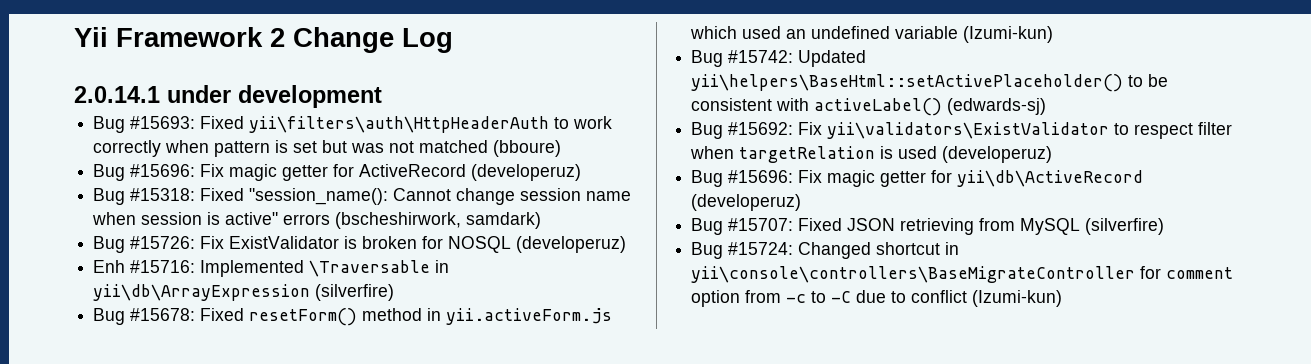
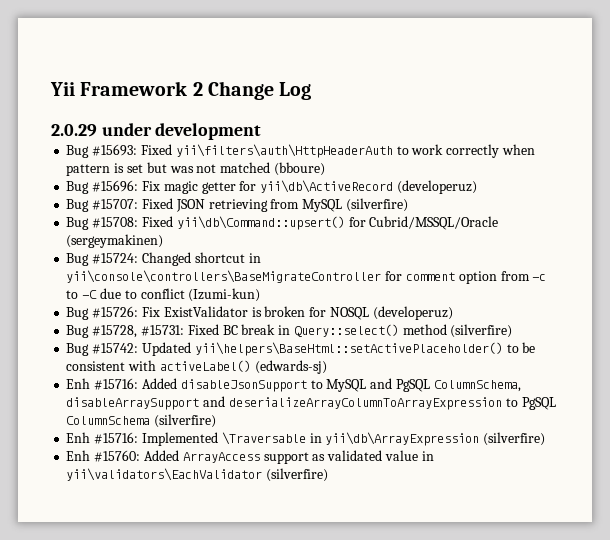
- 2.0.14.1 under development
+ 2.0.29 under development
- Bug #15696: Fix magic getter for ActiveRecord (developeruz)
- Bug #15318: Fixed "session_name(): Cannot change session name when session is active" errors (bscheshirwork, samdark)
- Bug #15726: Fix ExistValidator is broken for NOSQL (developeruz)
- Enh #15716: Implemented \Traversable in yii\db\ArrayExpression (silverfire)
- Bug #15678: Fixed resetForm() method in yii.activeForm.js which used an undefined variable (Izumi-kun)
- Bug #15742: Updated yii\helpers\BaseHtml::setActivePlaceholder() to be consistent with activeLabel() (edwards-sj)
- Bug #15692: Fix yii\validators\ExistValidator to respect filter when targetRelation is used (developeruz)
+ Bug #15708: Fixed yii\db\Command::upsert() for Cubrid/MSSQL/Oracle (sergeymakinen)
+ Bug #15726: Fix ExistValidator is broken for NOSQL (developeruz)
+ Bug #15728, #15731: Fixed BC break in Query::select() method (silverfire)
+ Bug #15742: Updated yii\helpers\BaseHtml::setActivePlaceholder() to be consistent with activeLabel() (edwards-sj)
+ Enh #15716: Added disableJsonSupport to MySQL and PgSQL ColumnSchema, disableArraySupport and deserializeArrayColumnToArrayExpression to PgSQL ColumnSchema (silverfire)
+ Enh #15716: Implemented \Traversable in yii\db\ArrayExpression (silverfire)
+ Enh #15760: Added ArrayAccess support as validated value in yii\validators\EachValidator (silverfire)

